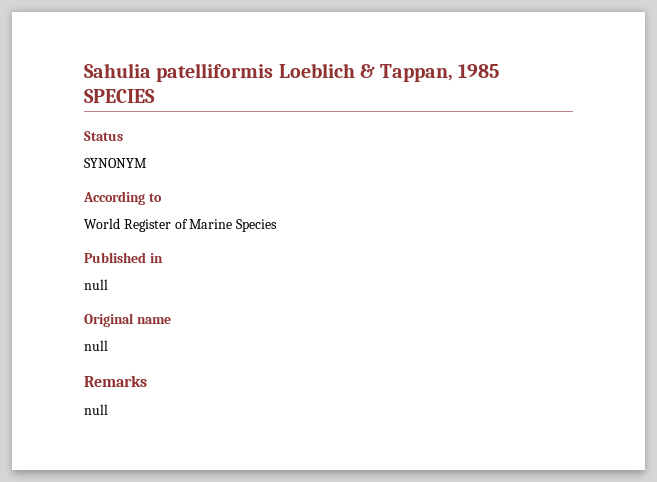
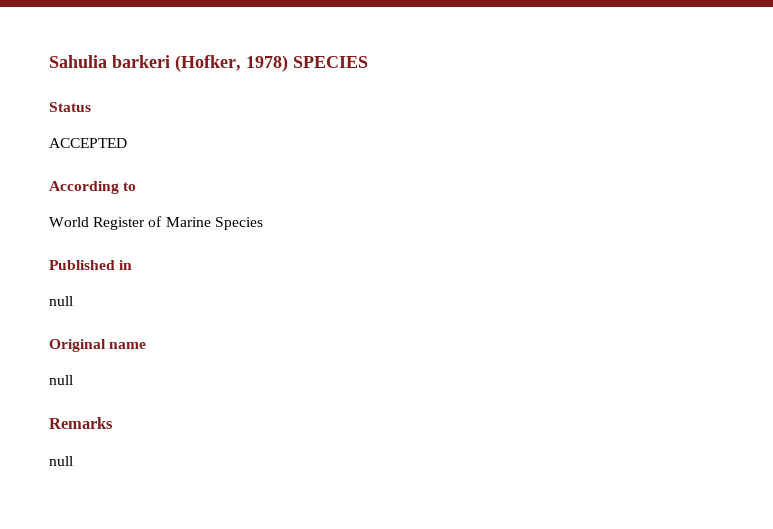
- Sahulia patelliformis Loeblich & Tappan, 1985 SPECIES
+ Sahulia barkeri (Hofker, 1978) SPECIES
- SYNONYM
+ ACCEPTED

